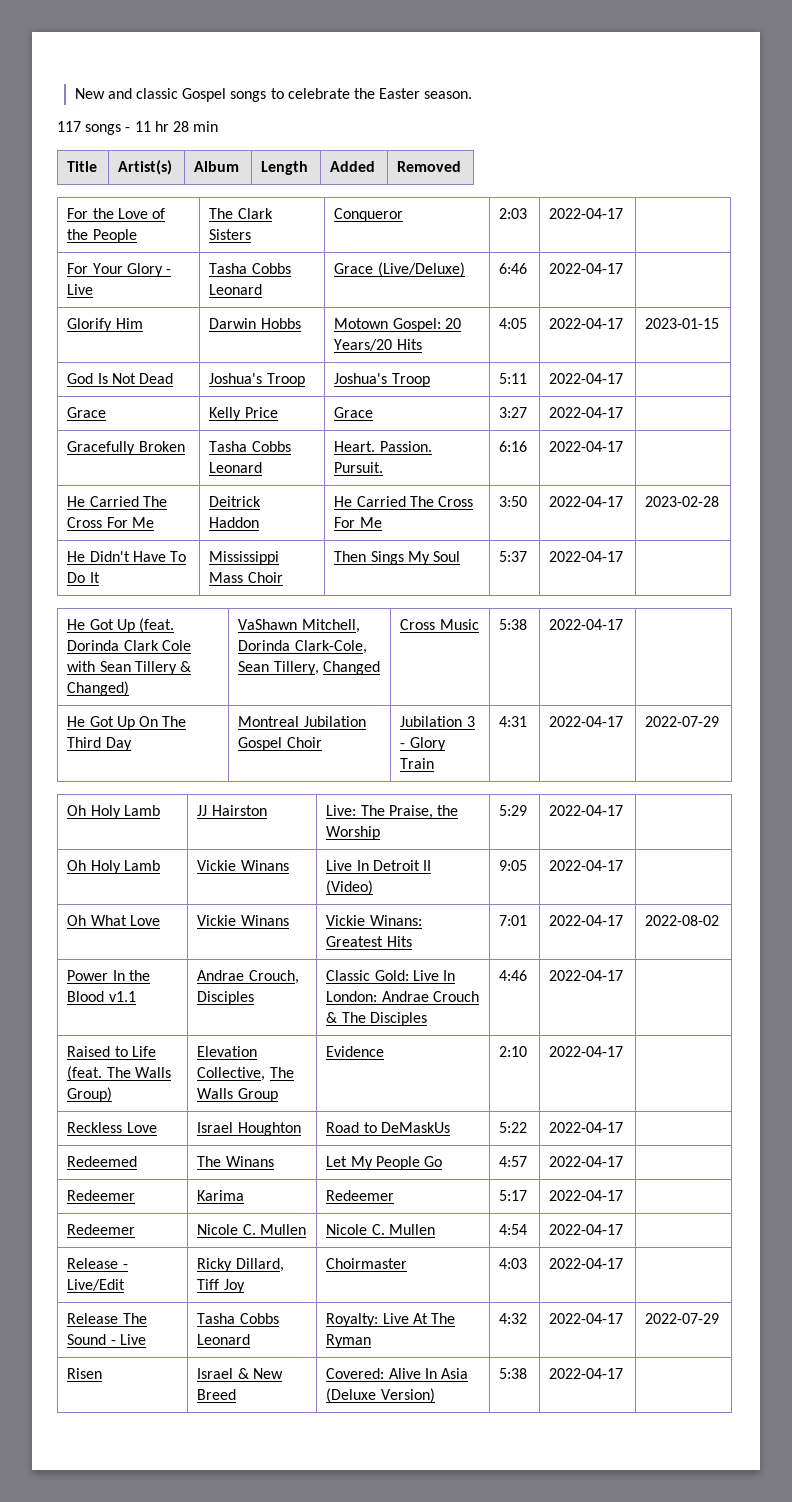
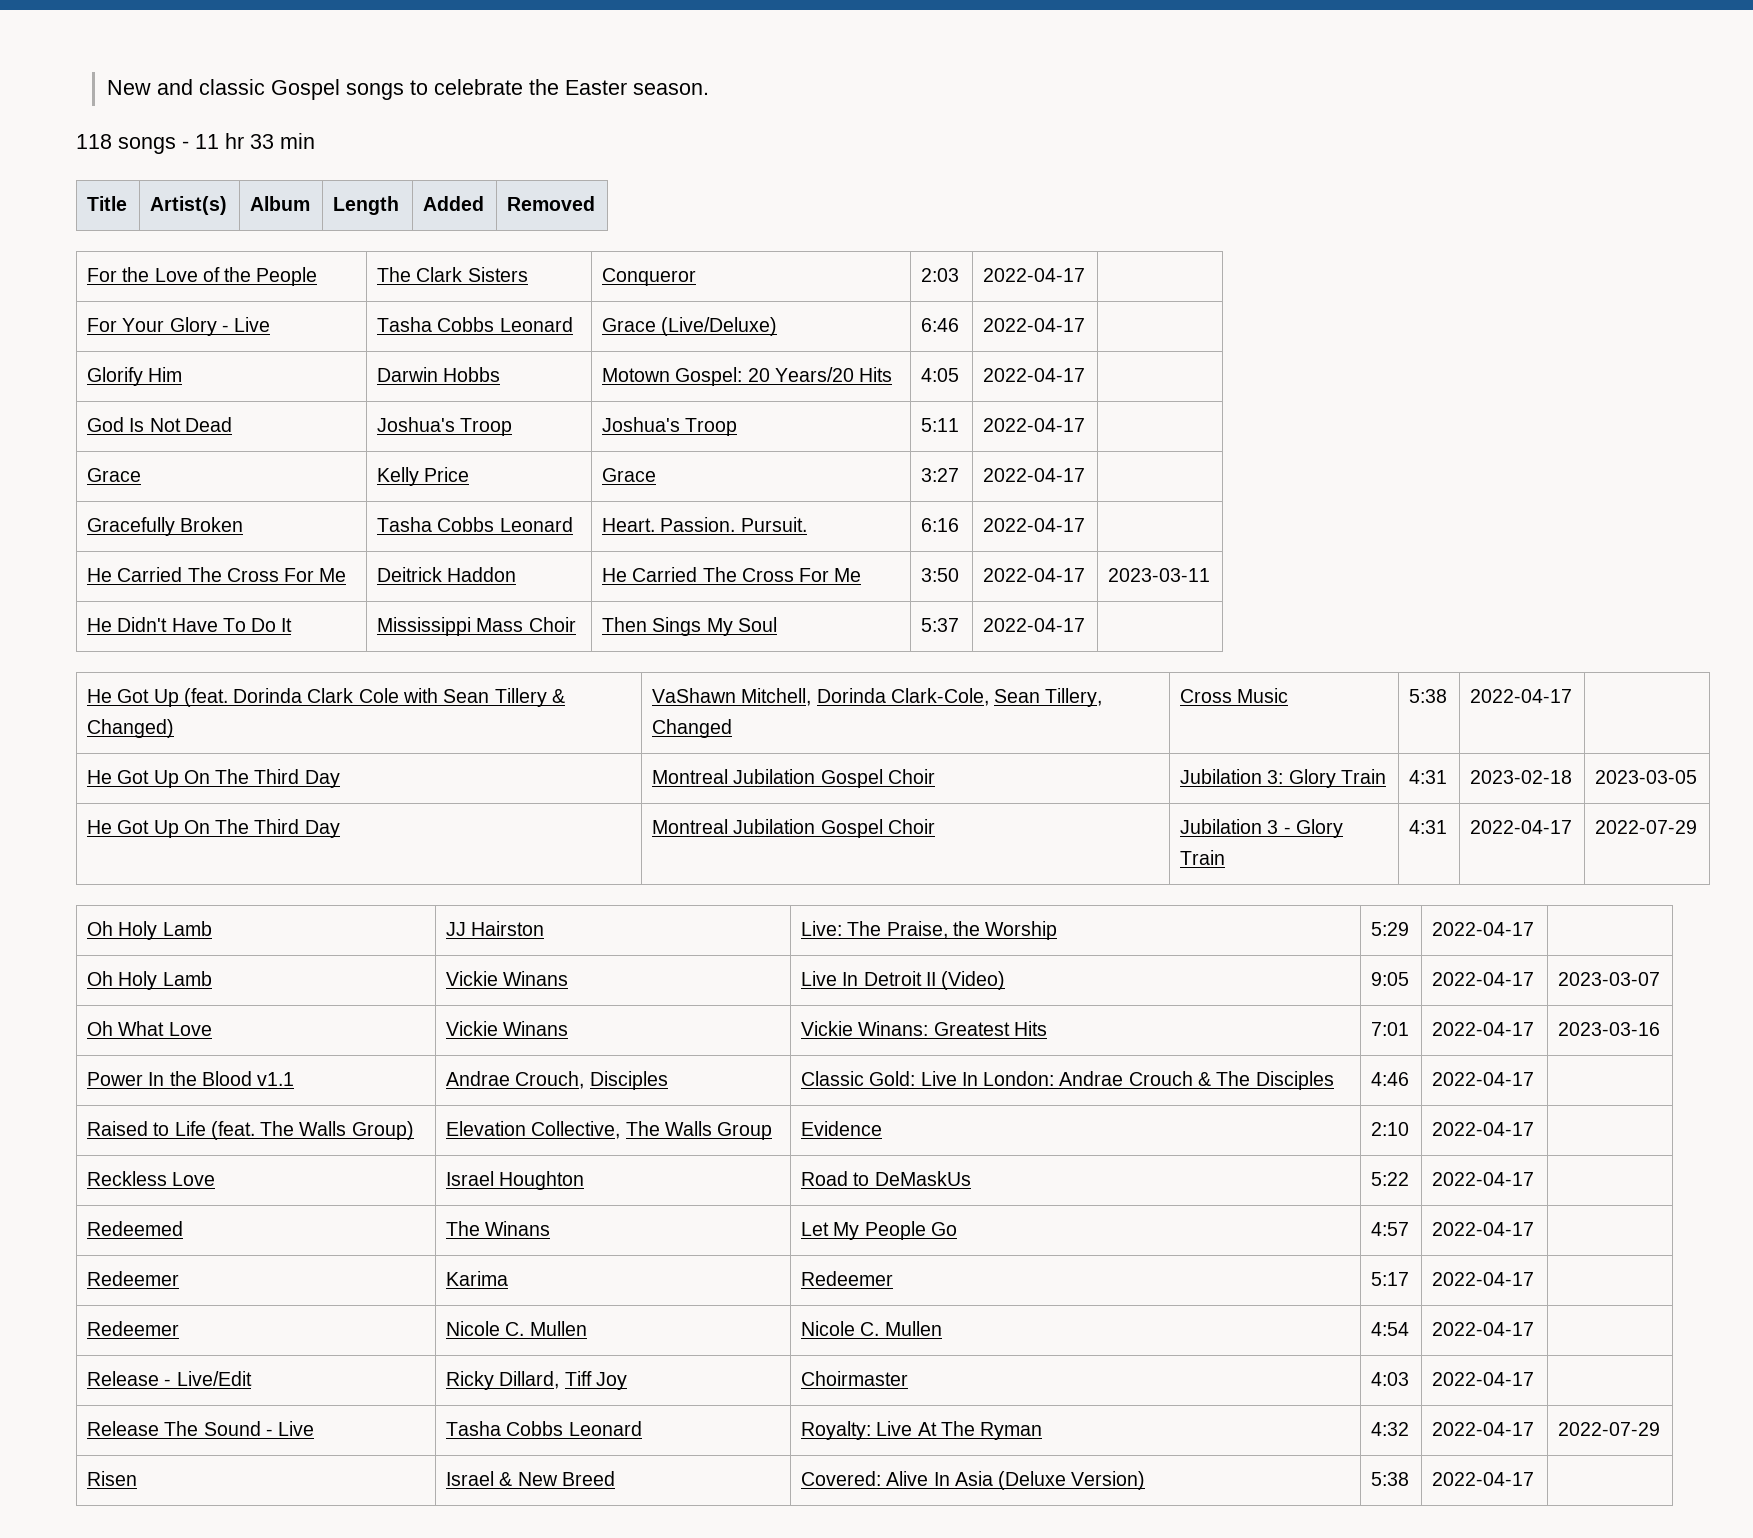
- 117 songs - 11 hr 28 min
+ 118 songs - 11 hr 33 min
- Glorify Him | Darwin Hobbs | Motown Gospel: 20 Years/20 Hits | 4:05 | 2022-04-17 | 2023-01-15
+ Glorify Him | Darwin Hobbs | Motown Gospel: 20 Years/20 Hits | 4:05 | 2022-04-17 |
- He Carried The Cross For Me | Deitrick Haddon | He Carried The Cross For Me | 3:50 | 2022-04-17 | 2023-02-28
+ He Carried The Cross For Me | Deitrick Haddon | He Carried The Cross For Me | 3:50 | 2022-04-17 | 2023-03-11
+ He Got Up On The Third Day | Montreal Jubilation Gospel Choir | Jubilation 3: Glory Train | 4:31 | 2023-02-18 | 2023-03-05
- Oh Holy Lamb | Vickie Winans | Live In Detroit II (Video) | 9:05 | 2022-04-17 |
+ Oh Holy Lamb | Vickie Winans | Live In Detroit II (Video) | 9:05 | 2022-04-17 | 2023-03-07
- Oh What Love | Vickie Winans | Vickie Winans: Greatest Hits | 7:01 | 2022-04-17 | 2022-08-02
+ Oh What Love | Vickie Winans | Vickie Winans: Greatest Hits | 7:01 | 2022-04-17 | 2023-03-16

